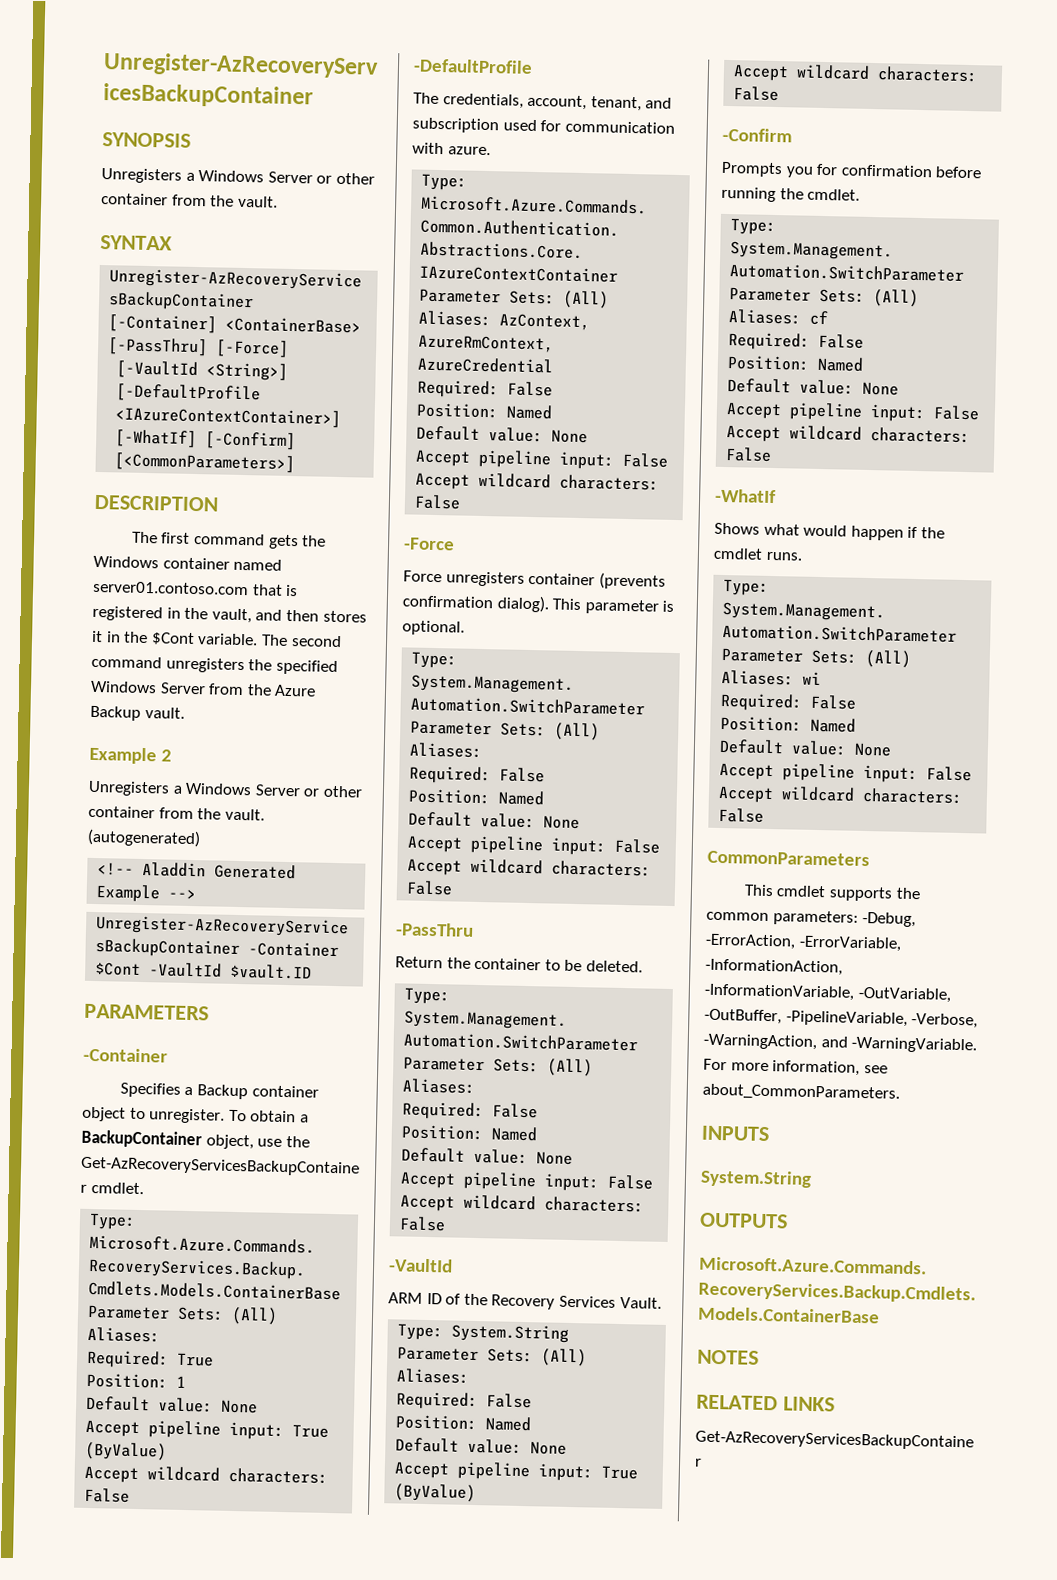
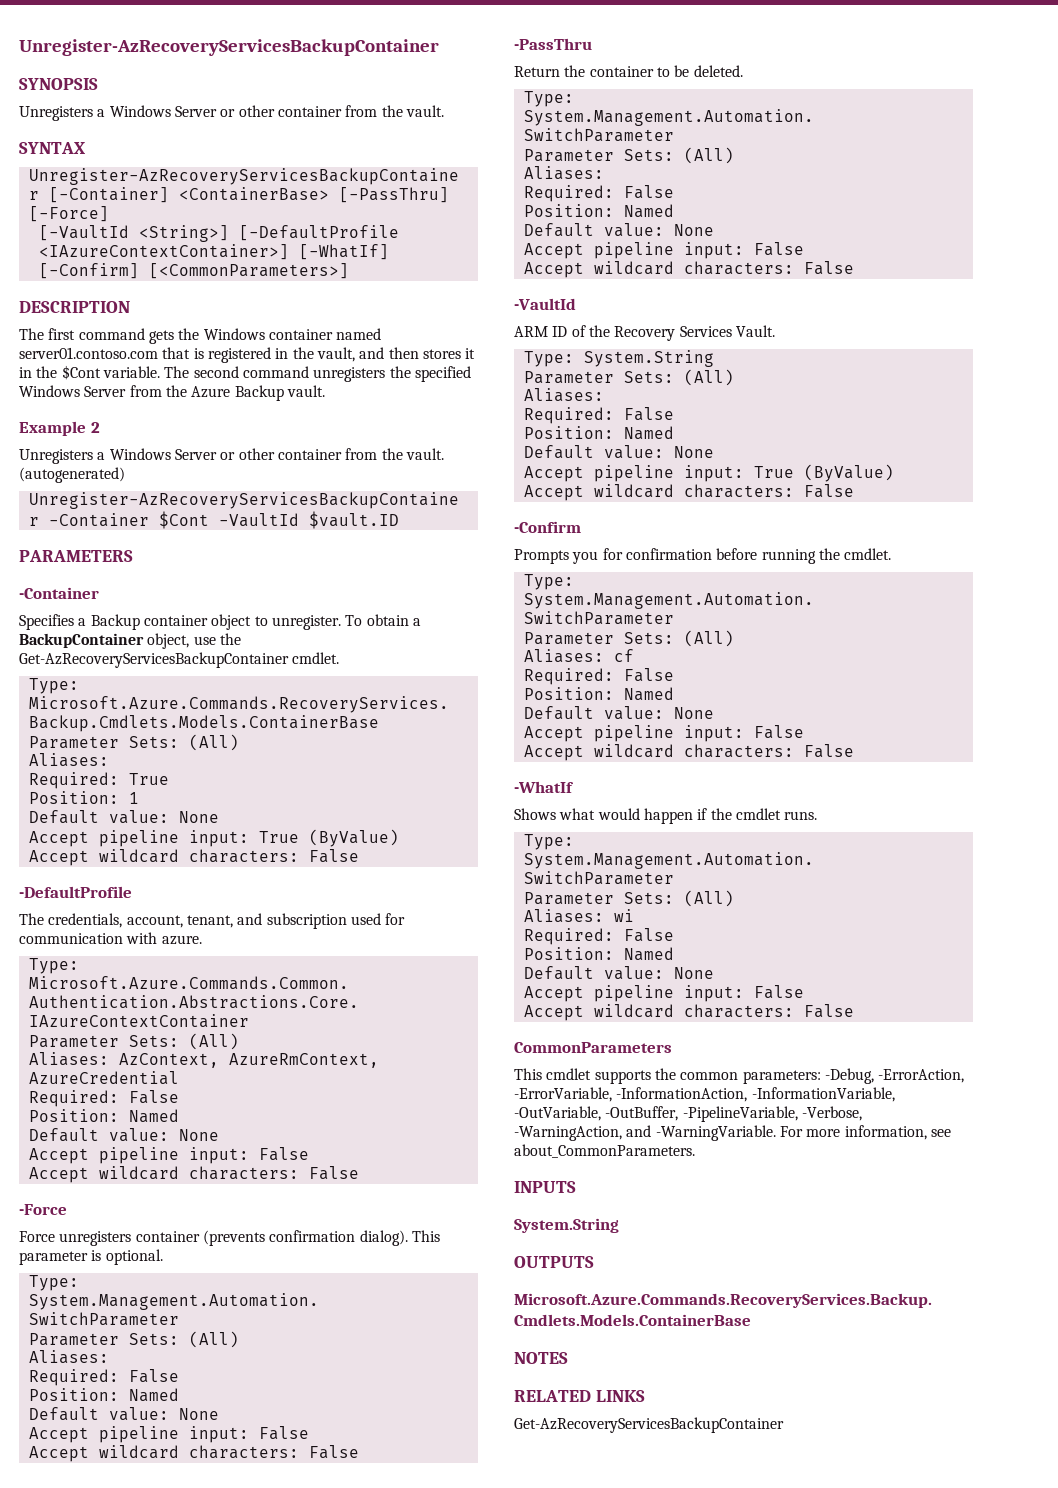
- <!-- Aladdin Generated Example -->

